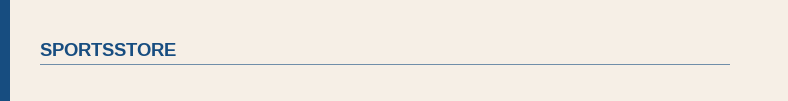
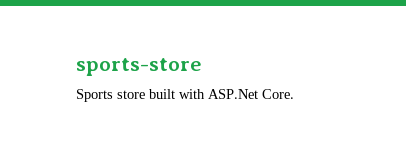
- SPORTSSTORE
+ sports-store
+ Sports store built with ASP.Net Core.

